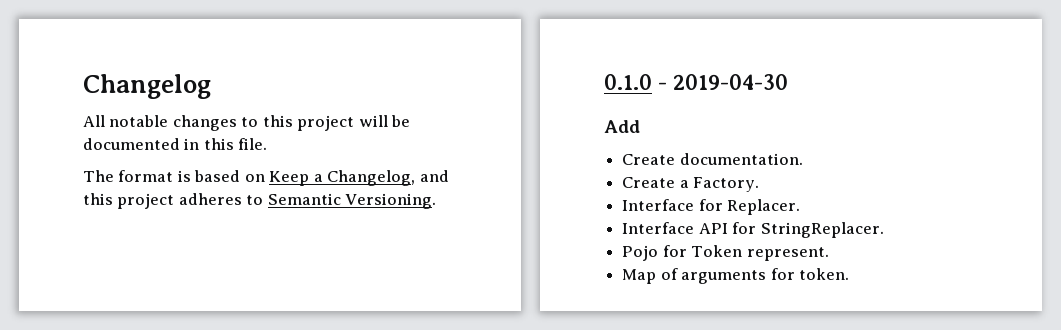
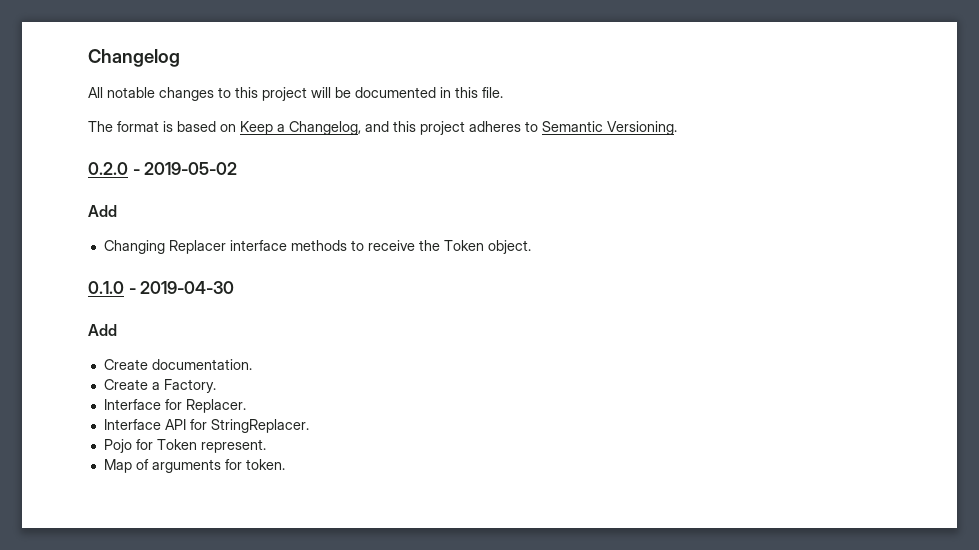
+ 0.2.0 - 2019-05-02
+ Add
+ Changing Replacer interface methods to receive the Token object.

